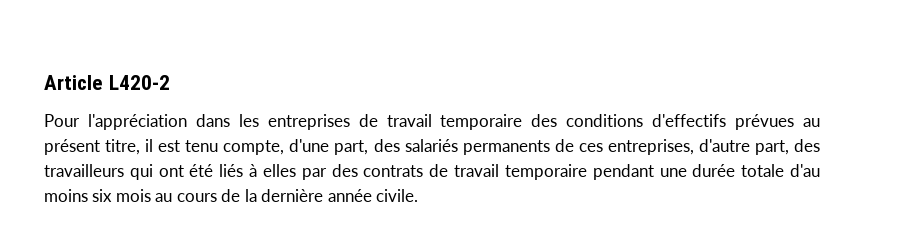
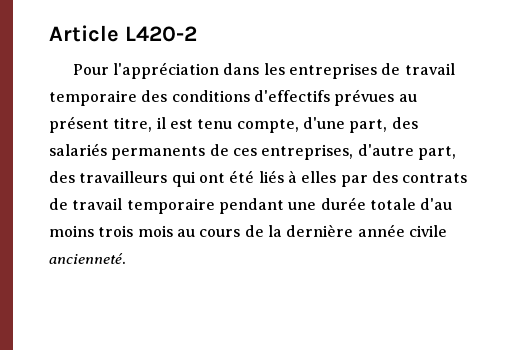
- Pour l'appréciation dans les entreprises de travail temporaire des conditions d'effectifs prévues au présent titre, il est tenu compte, d'une part, des salariés permanents de ces entreprises, d'autre part, des travailleurs qui ont été liés à elles par des contrats de travail temporaire pendant une durée totale d'au moins six mois au cours de la dernière année civile.
+ Pour l'appréciation dans les entreprises de travail temporaire des conditions d'effectifs prévues au présent titre, il est tenu compte, d'une part, des salariés permanents de ces entreprises, d'autre part, des travailleurs qui ont été liés à elles par des contrats de travail temporaire pendant une durée totale d'au moins trois mois au cours de la dernière année civile ancienneté.

